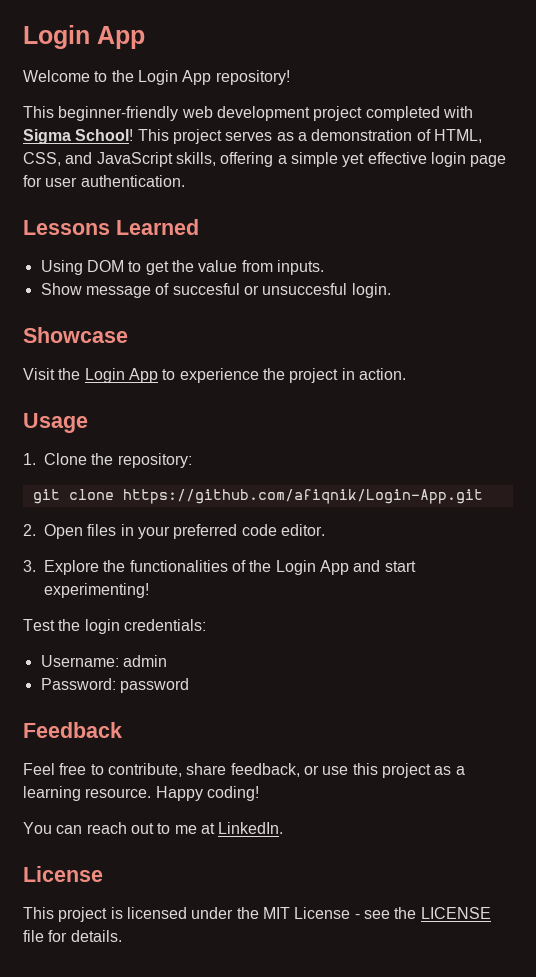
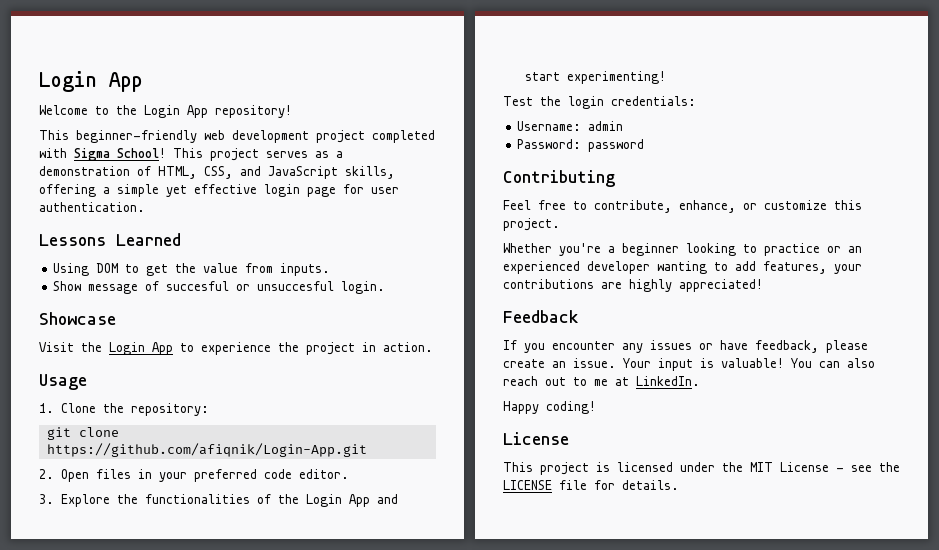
- Feedback
+ Contributing
- Feel free to contribute, share feedback, or use this project as a learning resource. Happy coding!
- You can reach out to me at LinkedIn.
+ Feel free to contribute, enhance, or customize this project.
+ Whether you're a beginner looking to practice or an experienced developer wanting to add features, your contributions are highly appreciated!
+ Feedback
+ If you encounter any issues or have feedback, please create an issue. Your input is valuable! You can also reach out to me at LinkedIn.
+ Happy coding!

